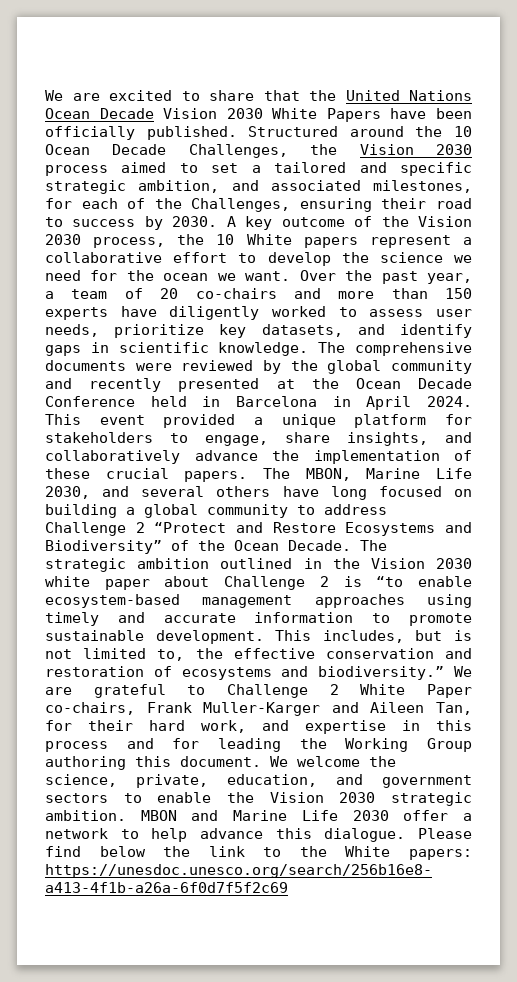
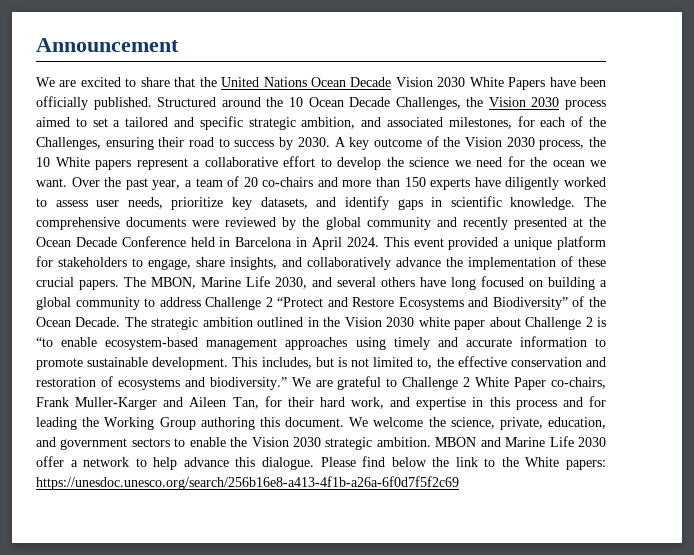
+ Announcement

